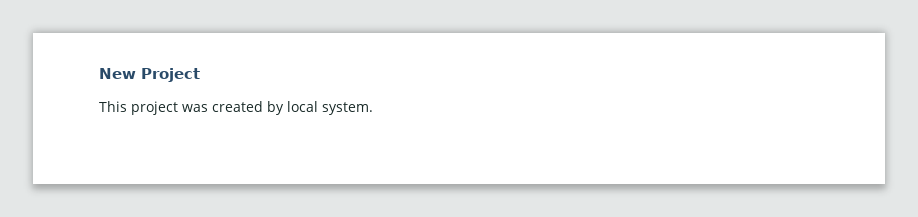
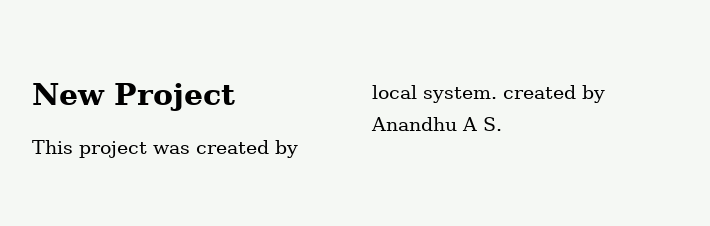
- This project was created by local system.
+ This project was created by local system. created by Anandhu A S.

